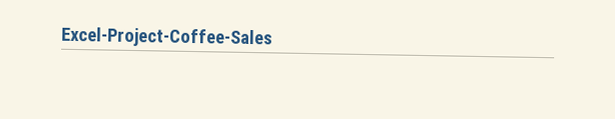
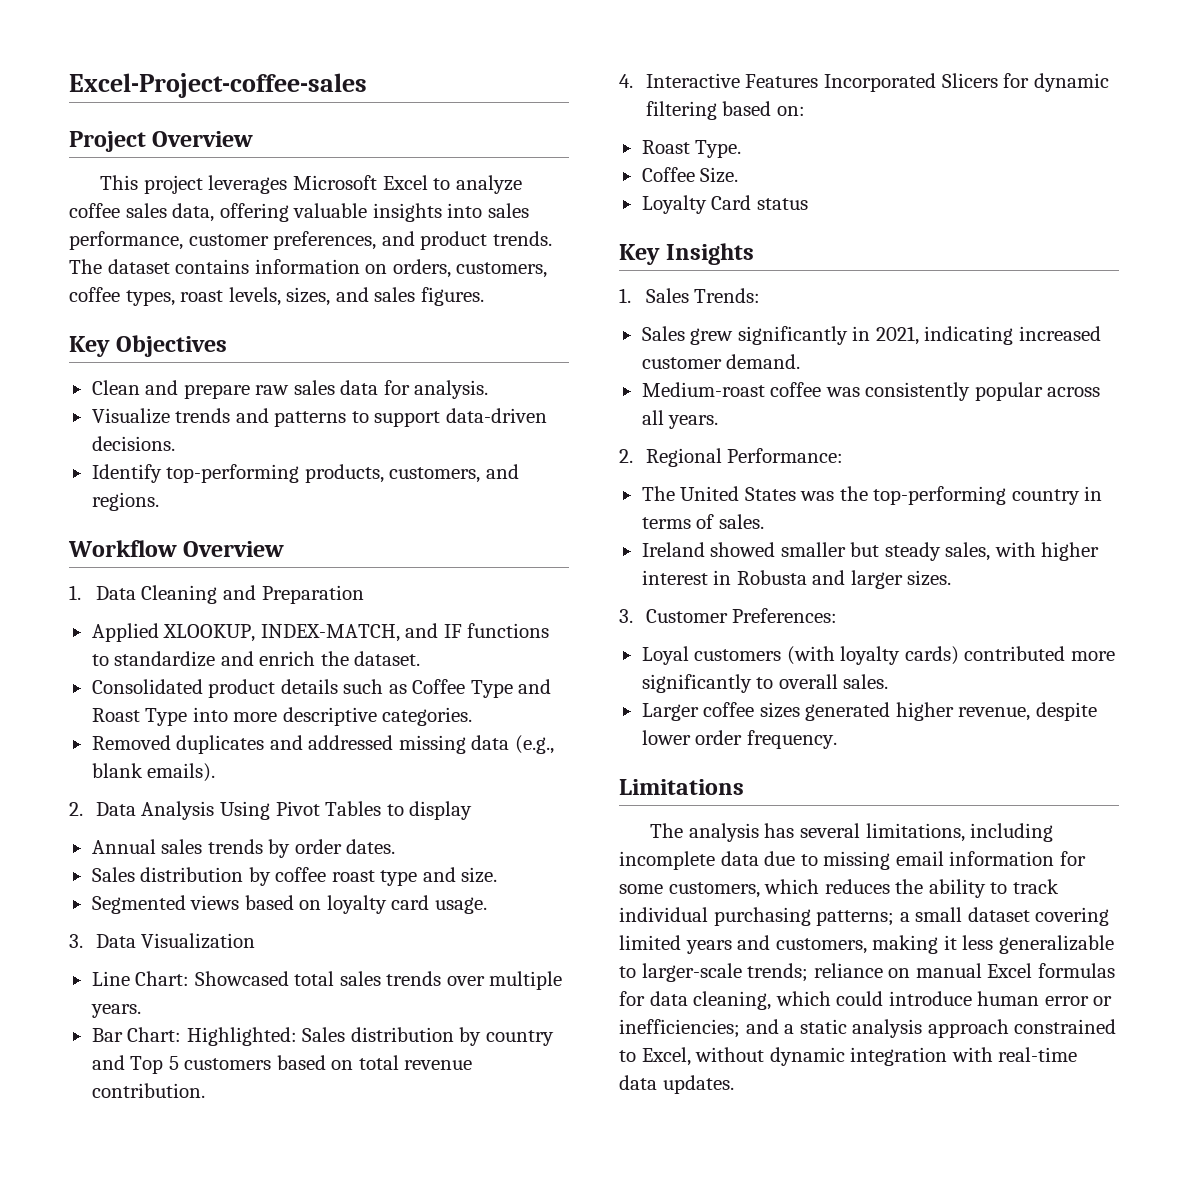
- Excel-Project-Coffee-Sales
+ Excel-Project-coffee-sales
+ Project Overview
+ This project leverages Microsoft Excel to analyze coffee sales data, offering valuable insights into sales performance, customer preferences, and product trends. The dataset contains information on orders, customers, coffee types, roast levels, sizes, and sales figures.
+ Key Objectives
+ Clean and prepare raw sales data for analysis.
+ Visualize trends and patterns to support data-driven decisions.
+ Identify top-performing products, customers, and regions.
+ Workflow Overview
+ 1. Data Cleaning and Preparation
+ Applied XLOOKUP, INDEX-MATCH, and IF functions to standardize and enrich the dataset.
+ Consolidated product details such as Coffee Type and Roast Type into more descriptive categories.
+ Removed duplicates and addressed missing data (e.g., blank emails).
+ 2. Data Analysis Using Pivot Tables to display
+ Annual sales trends by order dates.
+ Sales distribution by coffee roast type and size.
+ Segmented views based on loyalty card usage.
+ 3. Data Visualization
+ Line Chart: Showcased total sales trends over multiple years.
+ Bar Chart: Highlighted: Sales distribution by country and Top 5 customers based on total revenue contribution.
+ 4. Interactive Features Incorporated Slicers for dynamic filtering based on:
+ Roast Type.
+ Coffee Size.
+ Loyalty Card status
+ Key Insights
+ 1. Sales Trends:
+ Sales grew significantly in 2021, indicating increased customer demand.
+ Medium-roast coffee was consistently popular across all years.
+ 2. Regional Performance:
+ The United States was the top-performing country in terms of sales.
+ Ireland showed smaller but steady sales, with higher interest in Robusta and larger sizes.
+ 3. Customer Preferences:
+ Loyal customers (with loyalty cards) contributed more significantly to overall sales.
+ Larger coffee sizes generated higher revenue, despite lower order frequency.
+ Limitations
+ The analysis has several limitations, including incomplete data due to missing email information for some customers, which reduces the ability to track individual purchasing patterns; a small dataset covering limited years and customers, making it less generalizable to larger-scale trends; reliance on manual Excel formulas for data cleaning, which could introduce human error or inefficiencies; and a static analysis approach constrained to Excel, without dynamic integration with real-time data updates.

